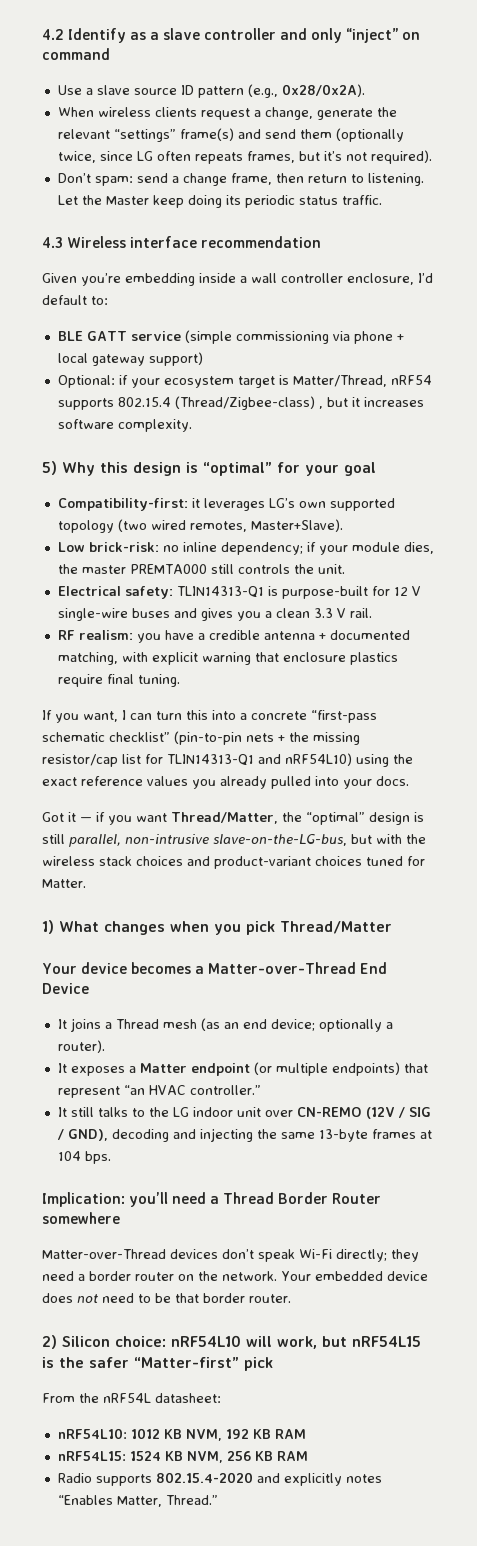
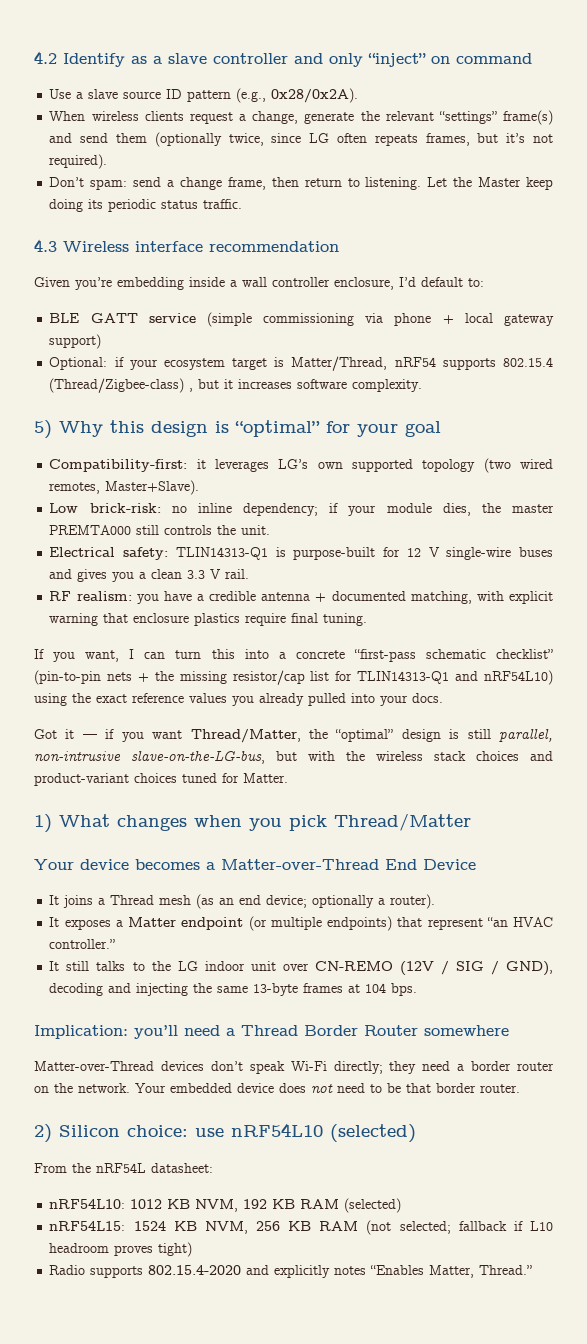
- 2) Silicon choice: nRF54L10 will work, but nRF54L15 is the safer “Matter-first” pick
+ 2) Silicon choice: use nRF54L10 (selected)
- nRF54L10: 1012 KB NVM, 192 KB RAM
+ nRF54L10: 1012 KB NVM, 192 KB RAM (selected)
- nRF54L15: 1524 KB NVM, 256 KB RAM
+ nRF54L15: 1524 KB NVM, 256 KB RAM (not selected; fallback if L10 headroom proves tight)

